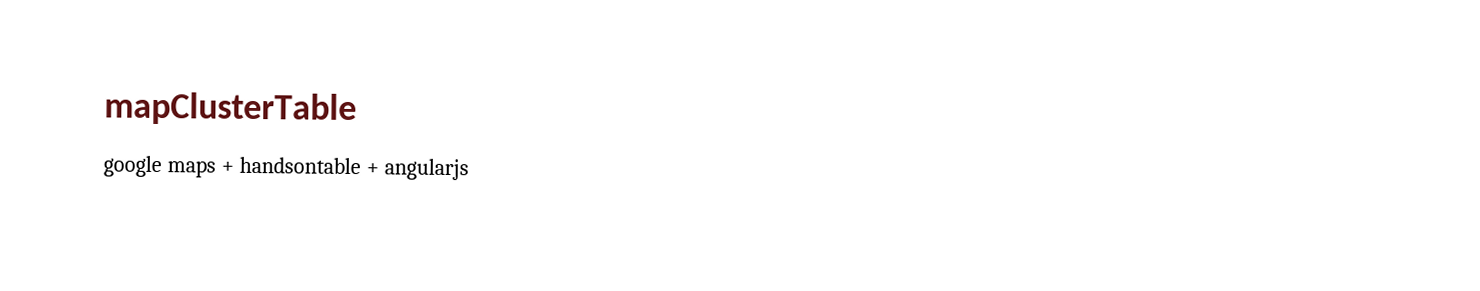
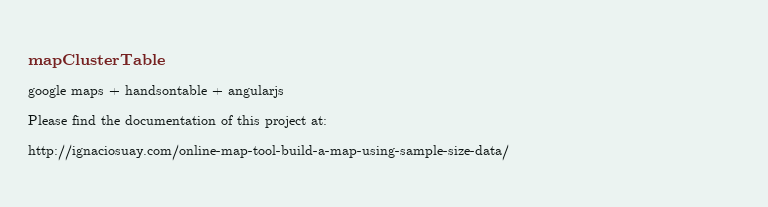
+ Please find the documentation of this project at:
+ http://ignaciosuay.com/online-map-tool-build-a-map-using-sample-size-data/

